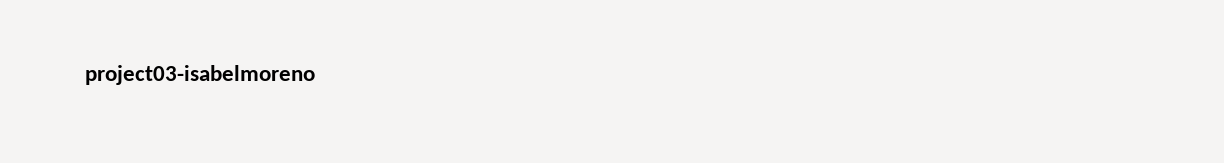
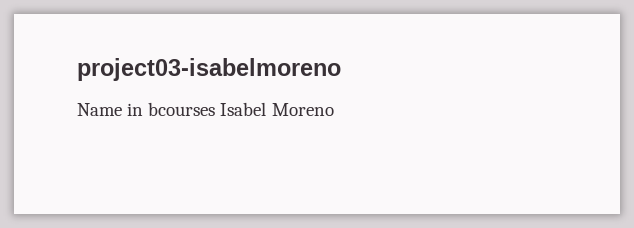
+ Name in bcourses Isabel Moreno

